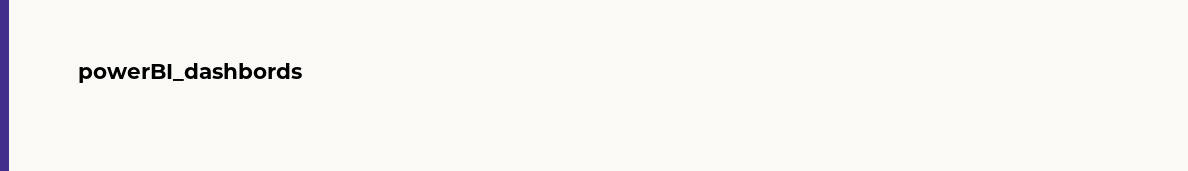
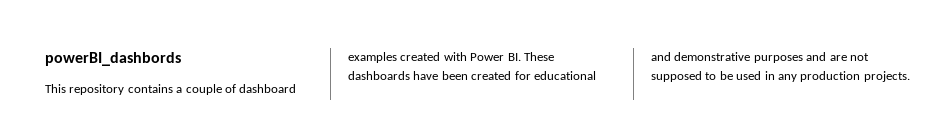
+ This repository contains a couple of dashboard examples created with Power BI. These dashboards have been created for educational and demonstrative purposes and are not supposed to be used in any production projects.

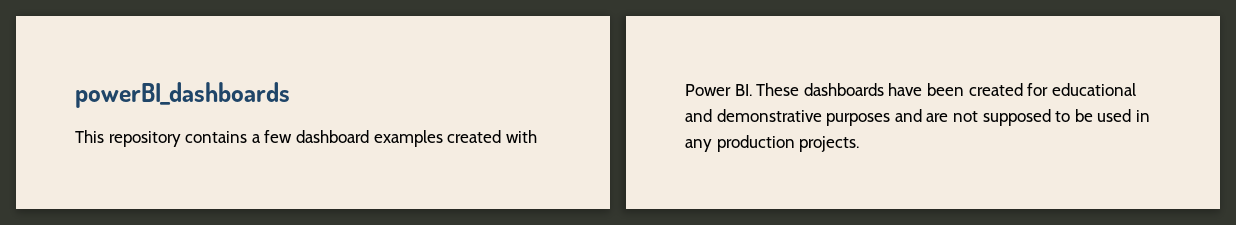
- powerBI_dashbords
+ powerBI_dashboards
- This repository contains a couple of dashboard examples created with Power BI. These dashboards have been created for educational and demonstrative purposes and are not supposed to be used in any production projects.
+ This repository contains a few dashboard examples created with Power BI. These dashboards have been created for educational and demonstrative purposes and are not supposed to be used in any production projects.

